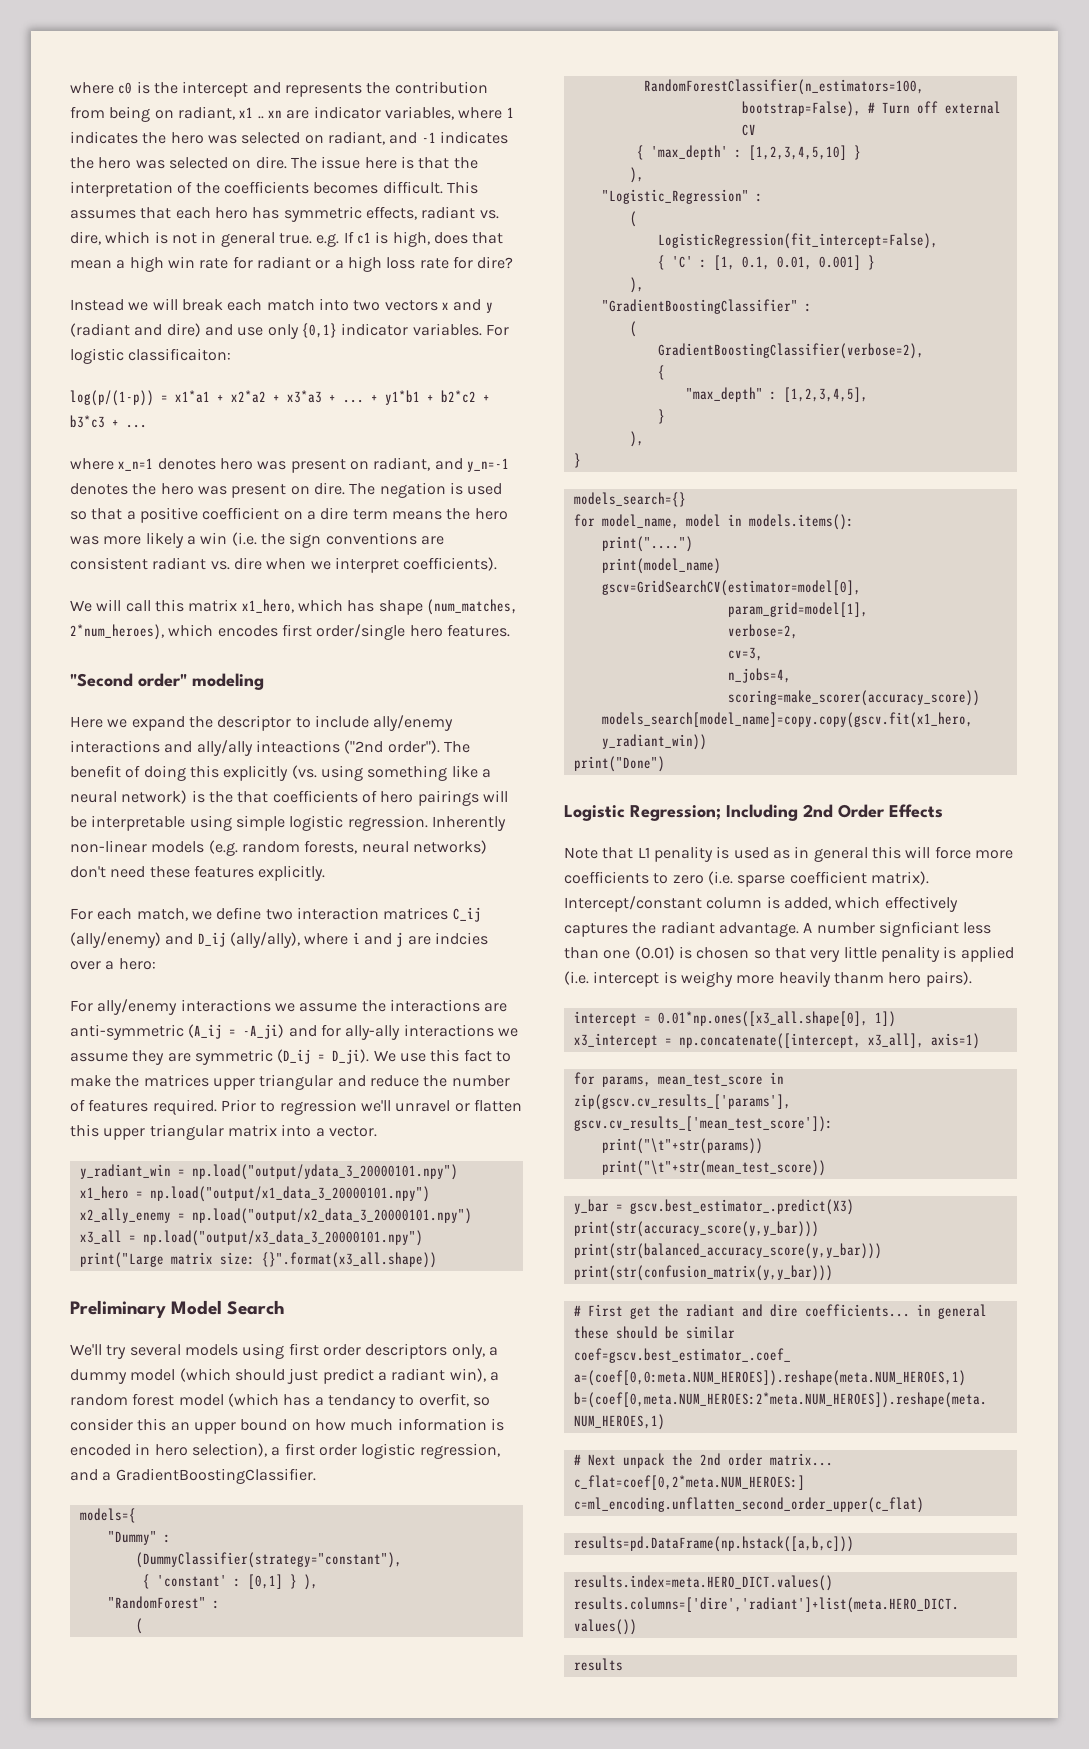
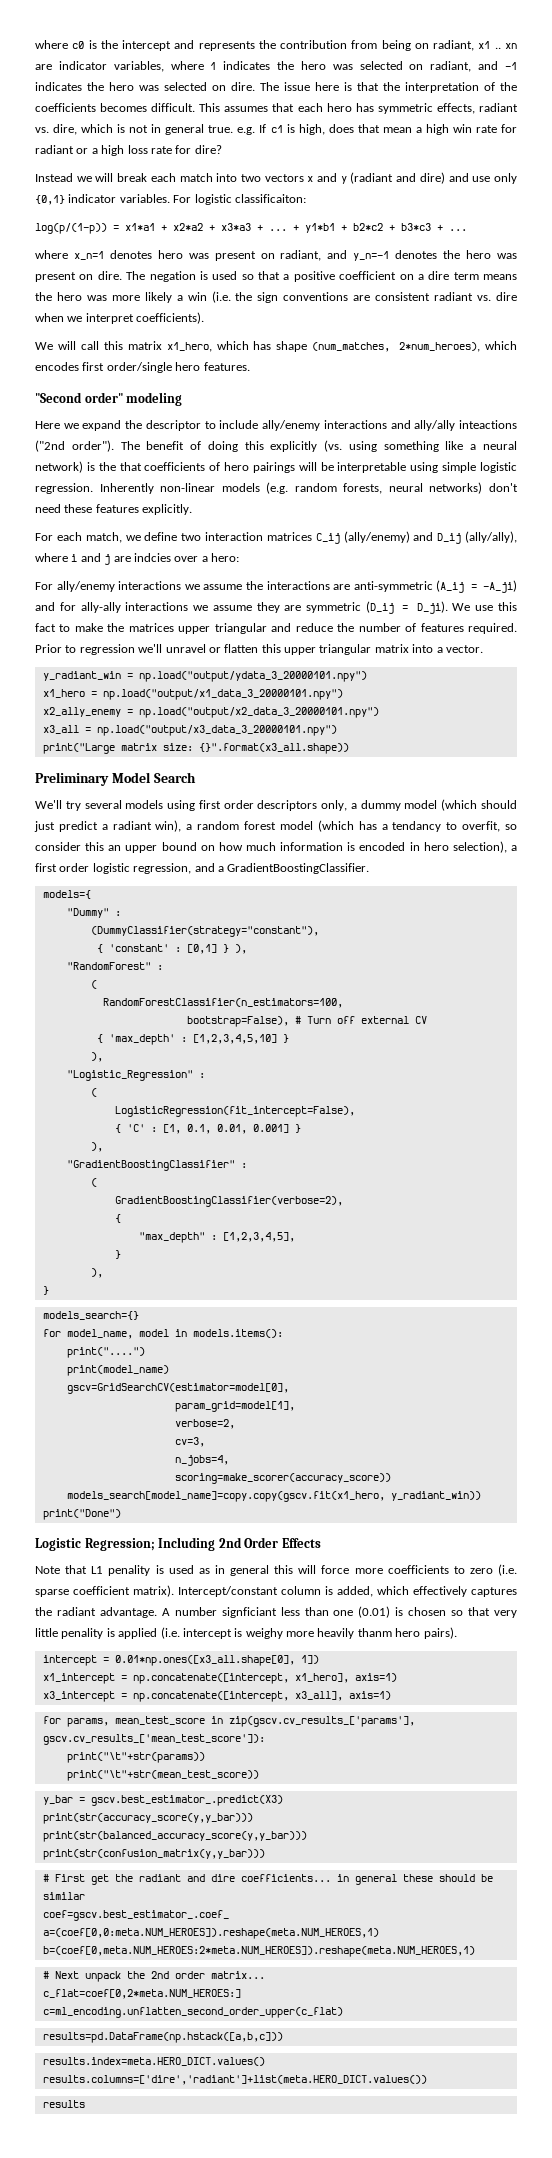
+ x1_intercept = np.concatenate([intercept, x1_hero], axis=1)

